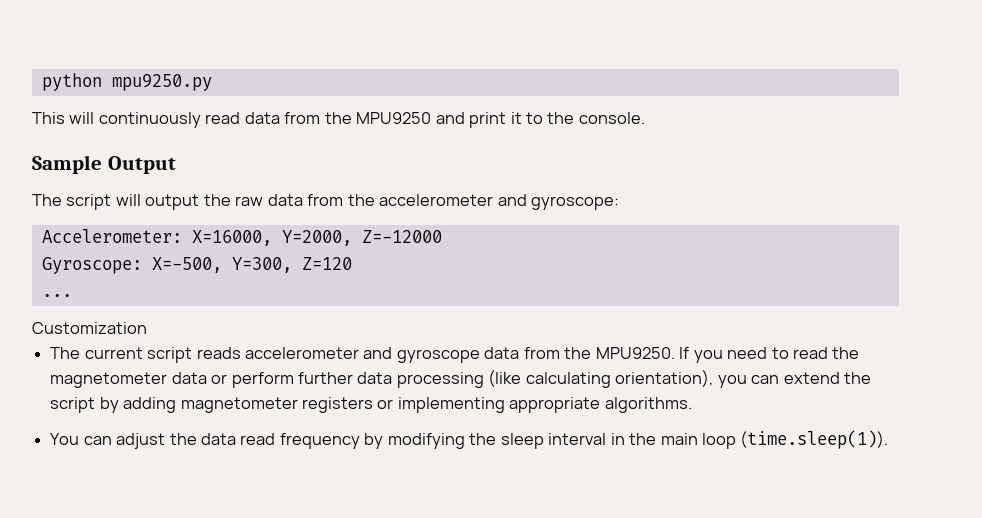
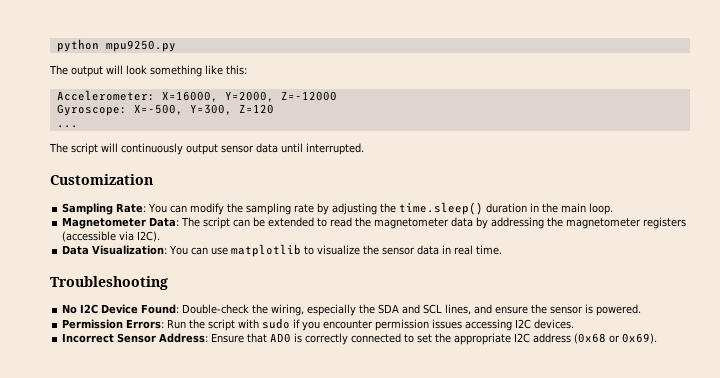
- This will continuously read data from the MPU9250 and print it to the console.
- Sample Output
- The script will output the raw data from the accelerometer and gyroscope:
+ The output will look something like this:
+ The script will continuously output sensor data until interrupted.
  Customization
- The current script reads accelerometer and gyroscope data from the MPU9250. If you need to read the magnetometer data or perform further data processing (like calculating orientation), you can extend the script by adding magnetometer registers or implementing appropriate algorithms.
- You can adjust the data read frequency by modifying the sleep interval in the main loop (time.sleep(1)).
+ Sampling Rate: You can modify the sampling rate by adjusting the time.sleep() duration in the main loop.
+ Magnetometer Data: The script can be extended to read the magnetometer data by addressing the magnetometer registers (accessible via I2C).
+ Data Visualization: You can use matplotlib to visualize the sensor data in real time.
+ Troubleshooting
+ No I2C Device Found: Double-check the wiring, especially the SDA and SCL lines, and ensure the sensor is powered.
+ Permission Errors: Run the script with sudo if you encounter permission issues accessing I2C devices.
+ Incorrect Sensor Address: Ensure that AD0 is correctly connected to set the appropriate I2C address (0x68 or 0x69).

